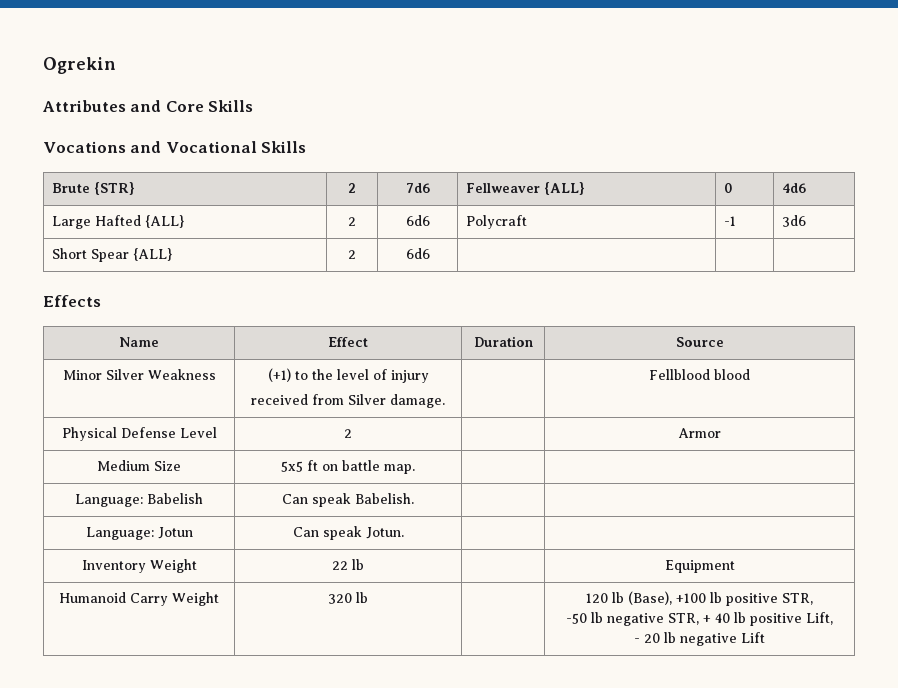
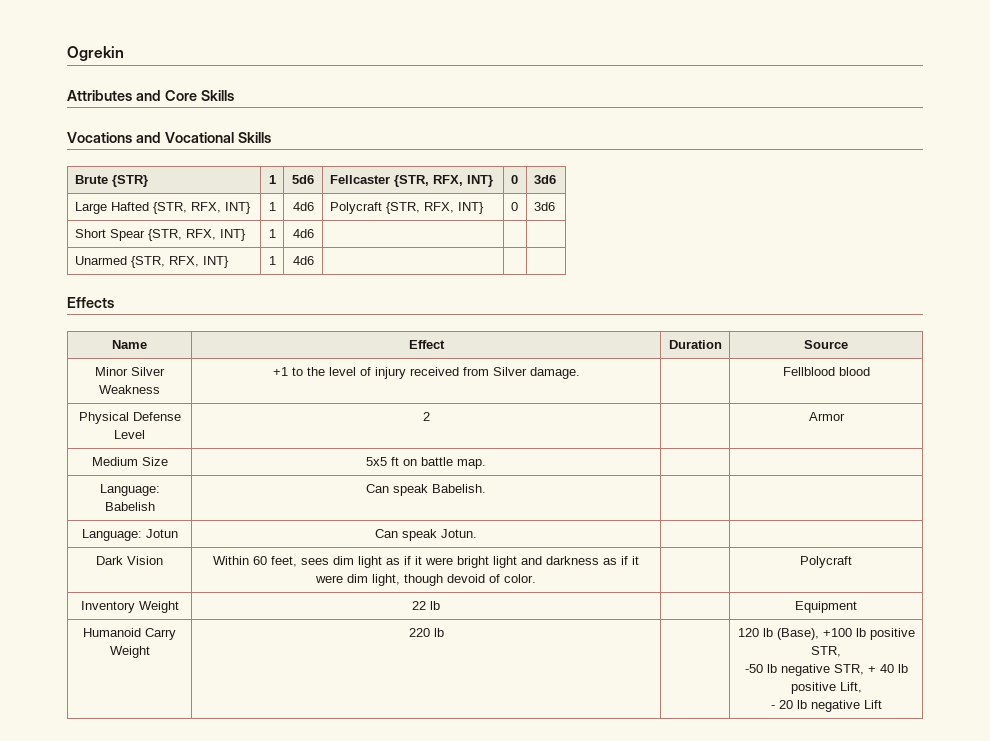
- Brute {STR} | 2 | 7d6 | Fellweaver {ALL} | 0 | 4d6
+ Brute {STR} | 1 | 5d6 | Fellcaster {STR, RFX, INT} | 0 | 3d6
- Large Hafted {ALL} | 2 | 6d6 | Polycraft | -1 | 3d6
- Short Spear {ALL} | 2 | 6d6 | | |
+ Large Hafted {STR, RFX, INT} | 1 | 4d6 | Polycraft {STR, RFX, INT} | 0 | 3d6
+ Short Spear {STR, RFX, INT} | 1 | 4d6 | | |
+ Unarmed {STR, RFX, INT} | 1 | 4d6 | | |
- Minor Silver Weakness | (+1) to the level of injury
- received from Silver damage. | | Fellblood blood
+ Minor Silver Weakness | +1 to the level of injury received from Silver damage. | | Fellblood blood
+ Dark Vision | Within 60 feet, sees dim light as if it were bright light and darkness as if it were dim light, though devoid of color. | | Polycraft
- Humanoid Carry Weight | 320 lb | | 120 lb (Base), +100 lb positive STR,
+ Humanoid Carry Weight | 220 lb | | 120 lb (Base), +100 lb positive STR,

